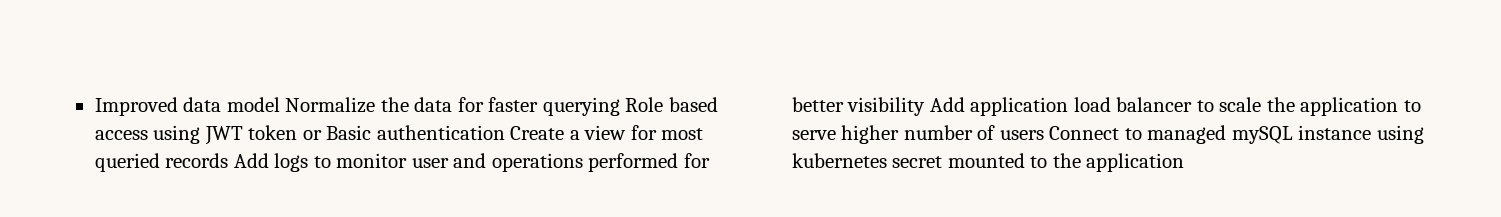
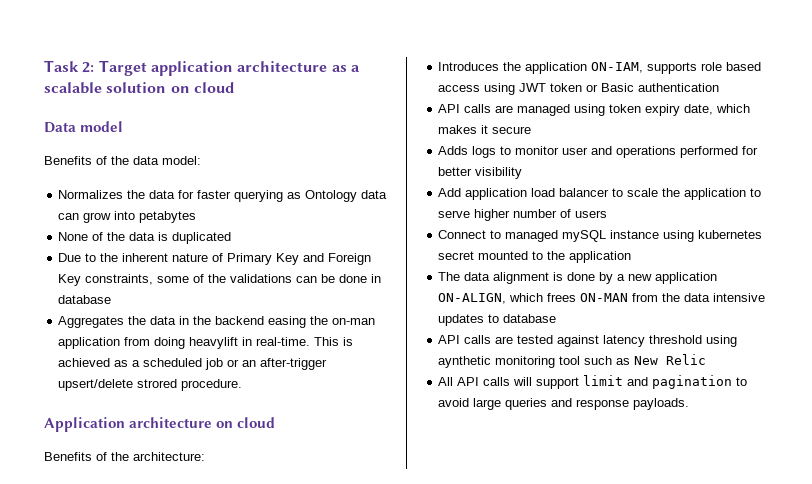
- Improved data model Normalize the data for faster querying Role based access using JWT token or Basic authentication Create a view for most queried records Add logs to monitor user and operations performed for better visibility Add application load balancer to scale the application to serve higher number of users Connect to managed mySQL instance using kubernetes secret mounted to the application
+ Task 2: Target application architecture as a scalable solution on cloud
+ Data model
+ Benefits of the data model:
+ Normalizes the data for faster querying as Ontology data can grow into petabytes
+ None of the data is duplicated
+ Due to the inherent nature of Primary Key and Foreign Key constraints, some of the validations can be done in database
+ Aggregates the data in the backend easing the on-man application from doing heavylift in real-time. This is achieved as a scheduled job or an after-trigger upsert/delete strored procedure.
+ Application architecture on cloud
+ Benefits of the architecture:
+ Introduces the application ON-IAM, supports role based access using JWT token or Basic authentication
+ API calls are managed using token expiry date, which makes it secure
+ Adds logs to monitor user and operations performed for better visibility
+ Add application load balancer to scale the application to serve higher number of users
+ Connect to managed mySQL instance using kubernetes secret mounted to the application
+ The data alignment is done by a new application ON-ALIGN, which frees ON-MAN from the data intensive updates to database
+ API calls are tested against latency threshold using aynthetic monitoring tool such as New Relic
+ All API calls will support limit and pagination to avoid large queries and response payloads.

